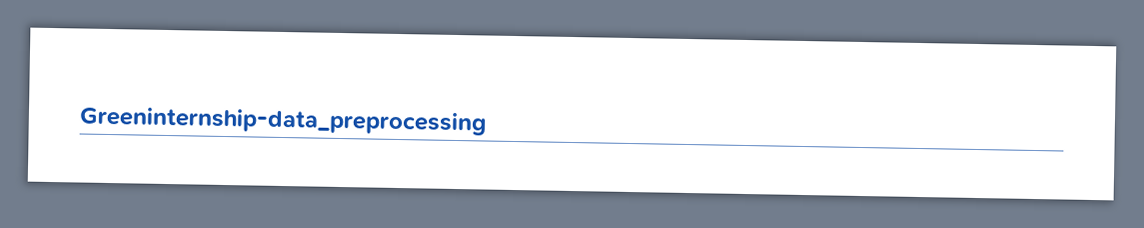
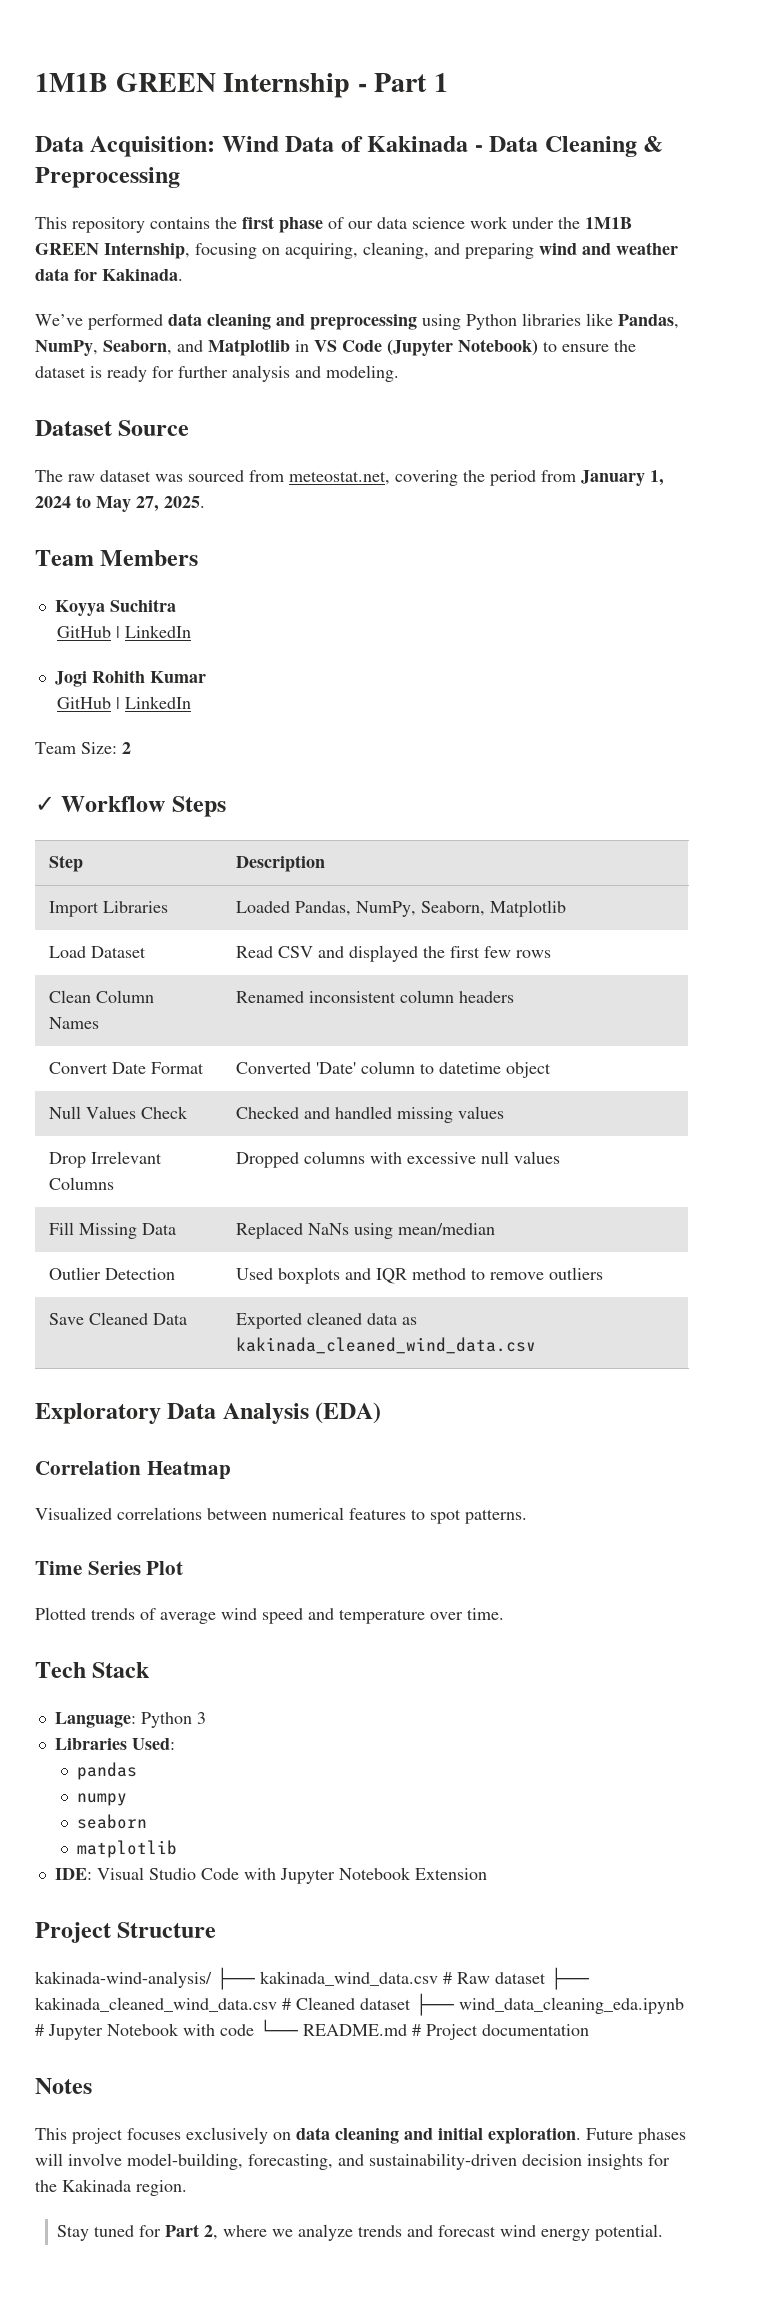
- Greeninternship-data_preprocessing
+ 1M1B GREEN Internship - Part 1
+ Data Acquisition: Wind Data of Kakinada - Data Cleaning & Preprocessing
+ This repository contains the first phase of our data science work under the 1M1B GREEN Internship, focusing on acquiring, cleaning, and preparing wind and weather data for Kakinada.
+ We’ve performed data cleaning and preprocessing using Python libraries like Pandas, NumPy, Seaborn, and Matplotlib in VS Code (Jupyter Notebook) to ensure the dataset is ready for further analysis and modeling.
+ Dataset Source
+ The raw dataset was sourced from meteostat.net, covering the period from January 1, 2024 to May 27, 2025.
+ Team Members
+ Koyya Suchitra
+ GitHub | LinkedIn
+ Jogi Rohith Kumar
+ GitHub | LinkedIn
+ Team Size: 2
+ ✓ Workflow Steps
+ Step | Description
+ Import Libraries | Loaded Pandas, NumPy, Seaborn, Matplotlib
+ Load Dataset | Read CSV and displayed the first few rows
+ Clean Column Names | Renamed inconsistent column headers
+ Convert Date Format | Converted 'Date' column to datetime object
+ Null Values Check | Checked and handled missing values
+ Drop Irrelevant Columns | Dropped columns with excessive null values
+ Fill Missing Data | Replaced NaNs using mean/median
+ Outlier Detection | Used boxplots and IQR method to remove outliers
+ Save Cleaned Data | Exported cleaned data as kakinada_cleaned_wind_data.csv
+ Exploratory Data Analysis (EDA)
+ Correlation Heatmap
+ Visualized correlations between numerical features to spot patterns.
+ Time Series Plot
+ Plotted trends of average wind speed and temperature over time.
+ Tech Stack
+ Language: Python 3
+ Libraries Used:
+ pandas
+ numpy
+ seaborn
+ matplotlib
+ IDE: Visual Studio Code with Jupyter Notebook Extension
+ Project Structure
+ kakinada-wind-analysis/ ├── kakinada_wind_data.csv # Raw dataset ├── kakinada_cleaned_wind_data.csv # Cleaned dataset ├── wind_data_cleaning_eda.ipynb # Jupyter Notebook with code └── README.md # Project documentation
+ Notes
+ This project focuses exclusively on data cleaning and initial exploration. Future phases will involve model-building, forecasting, and sustainability-driven decision insights for the Kakinada region.
+ Stay tuned for Part 2, where we analyze trends and forecast wind energy potential.

